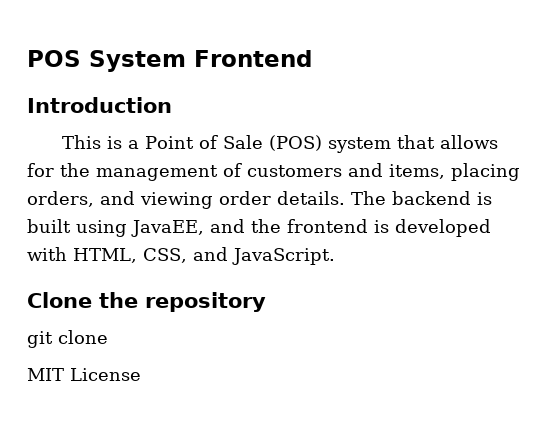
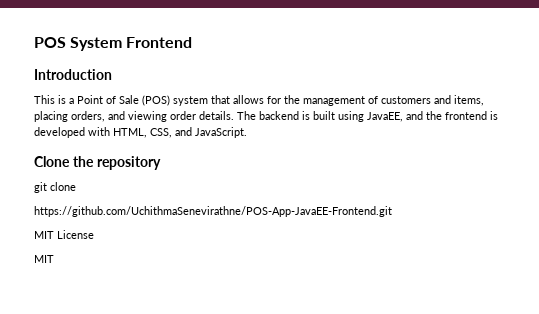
+ https://github.com/UchithmaSenevirathne/POS-App-JavaEE-Frontend.git
  MIT License
+ MIT

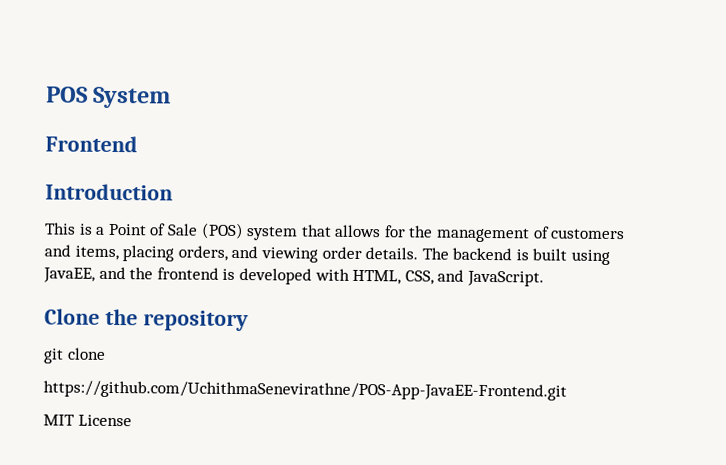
- POS System Frontend
+ POS System
+ Frontend
  MIT License
- MIT

